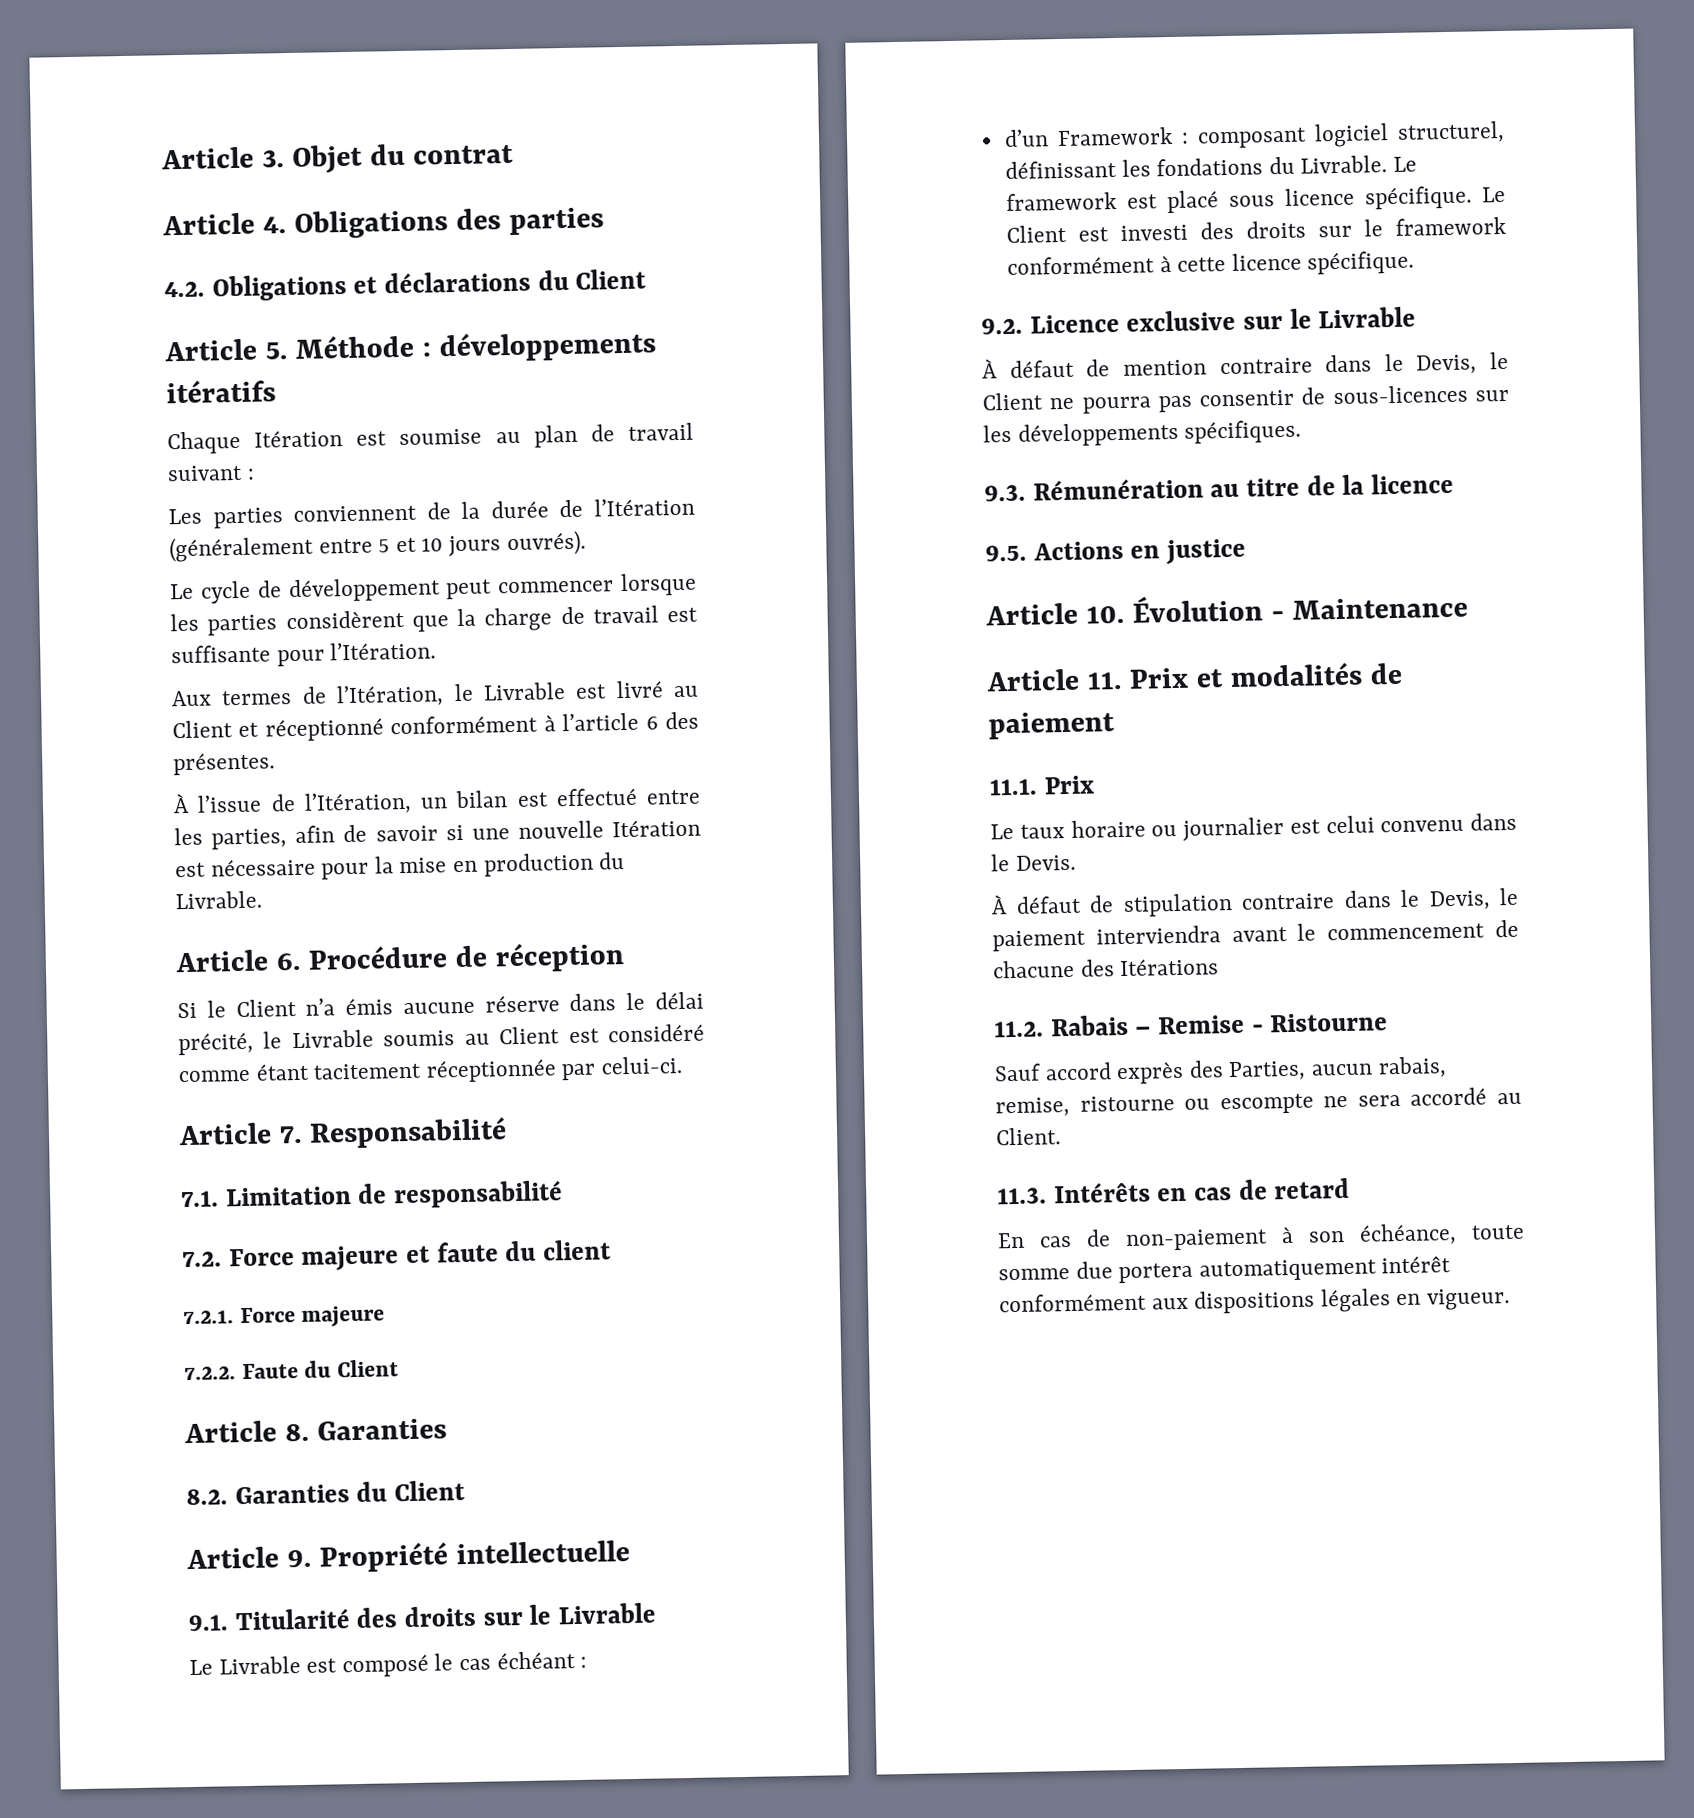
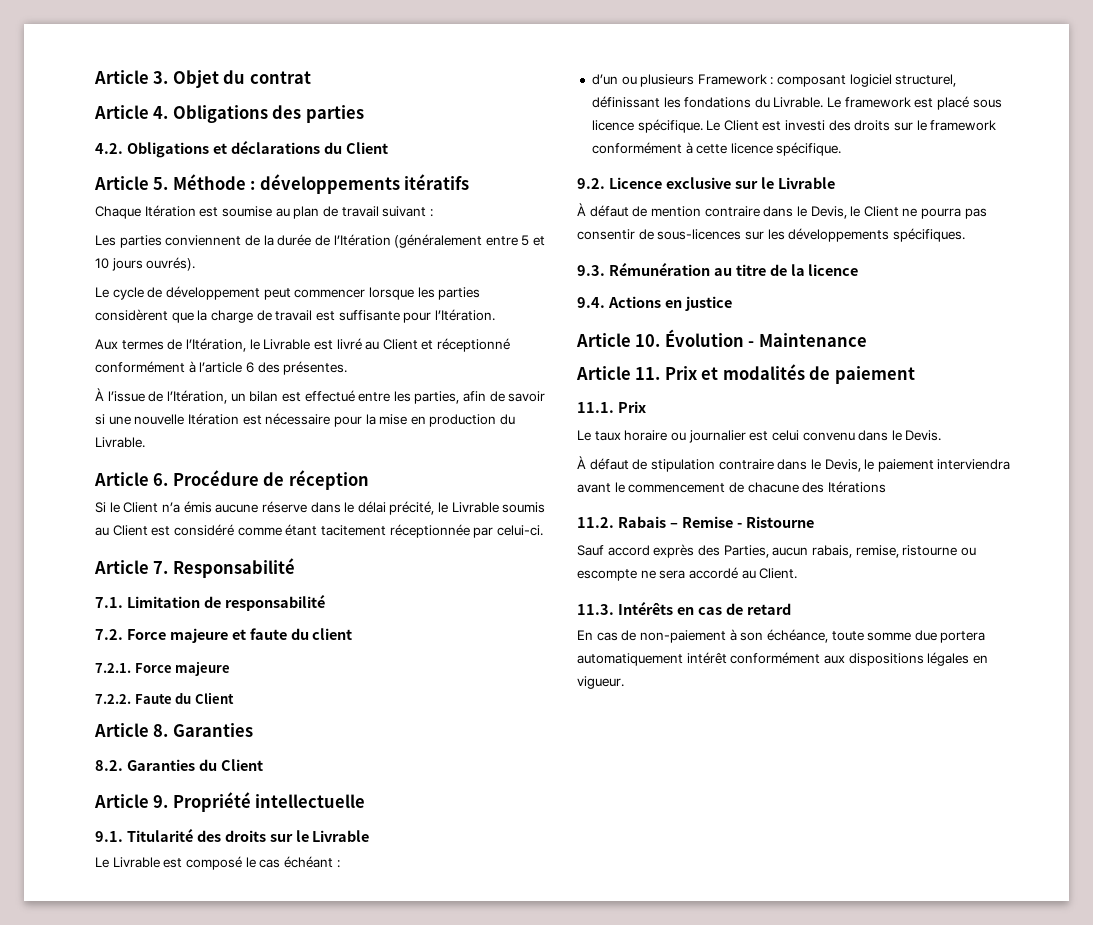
- d’un Framework : composant logiciel structurel, définissant les fondations du Livrable.
+ d’un ou plusieurs Framework : composant logiciel structurel, définissant les fondations du Livrable.
- 9.5. Actions en justice
+ 9.4. Actions en justice

